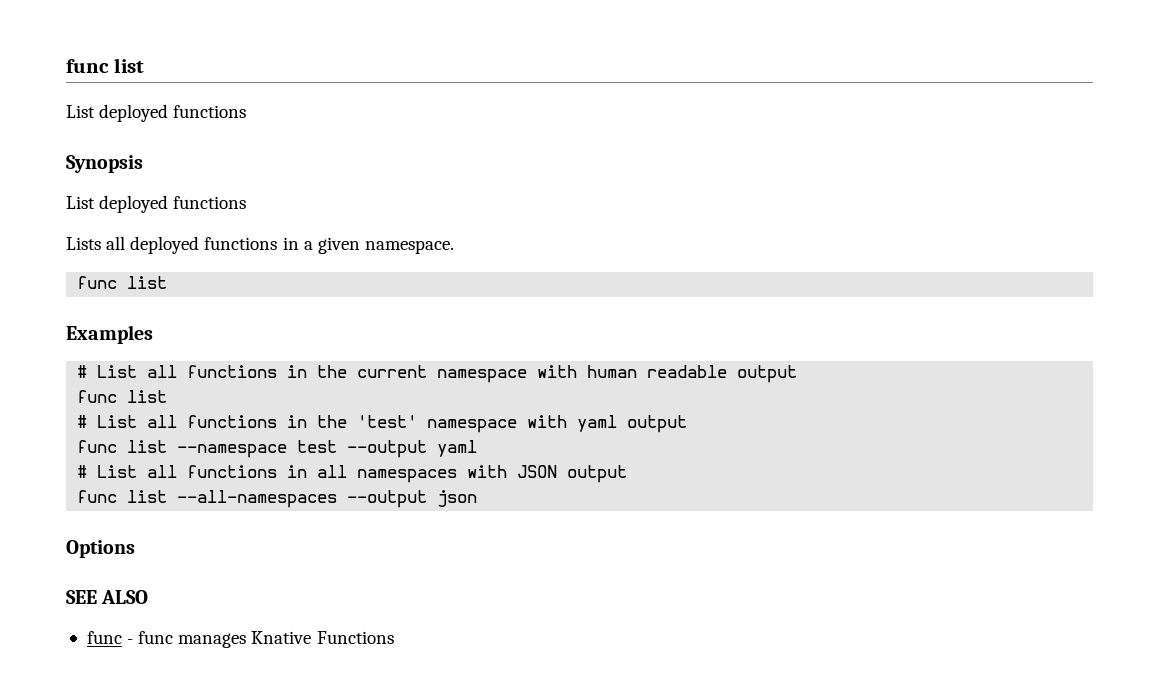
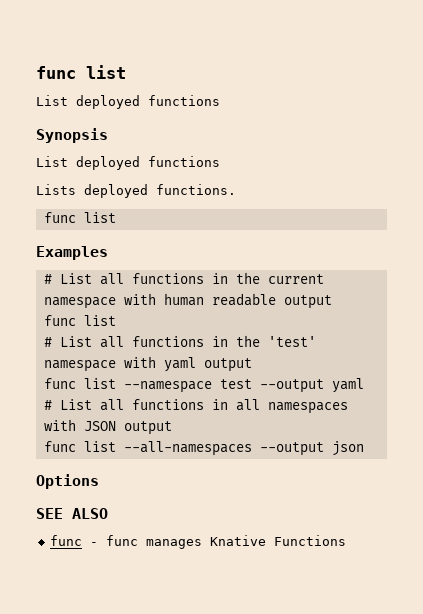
- Lists all deployed functions in a given namespace.
+ Lists deployed functions.

